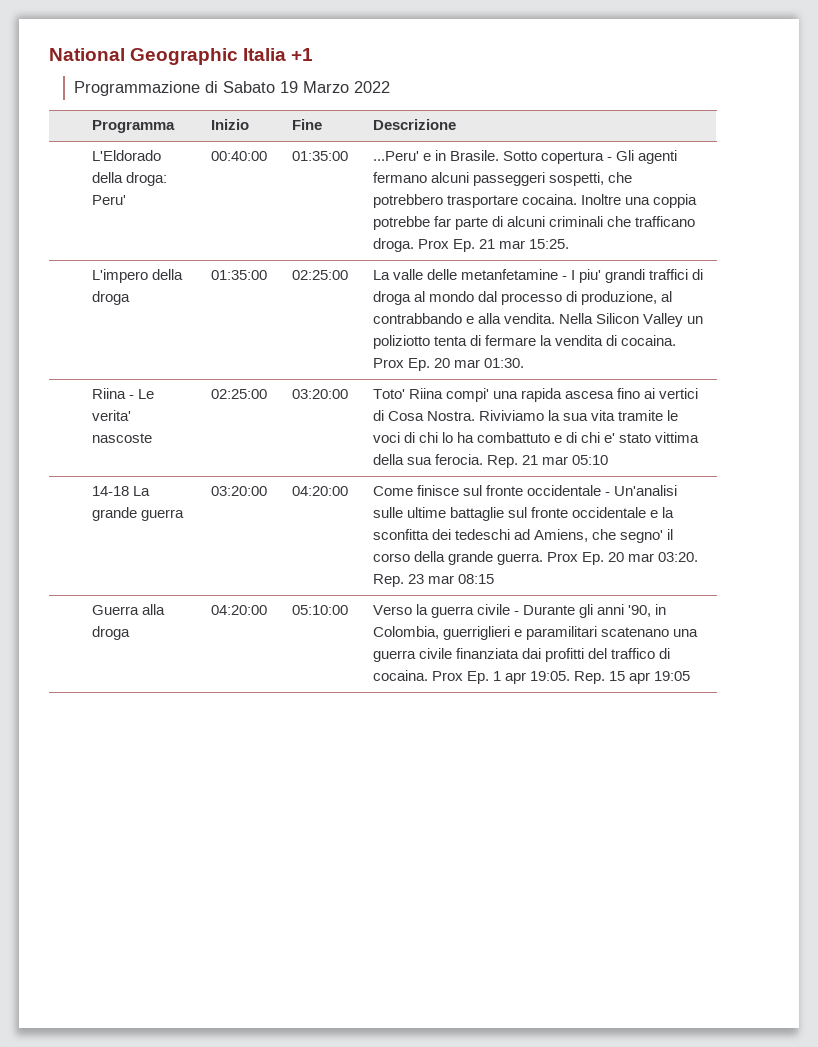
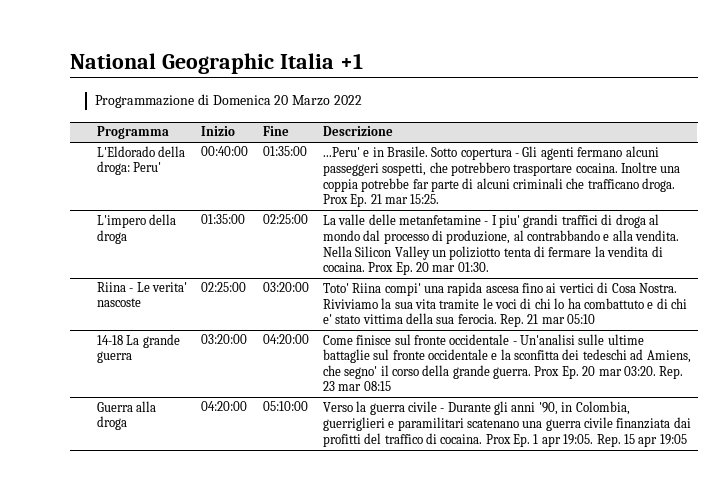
- Programmazione di Sabato 19 Marzo 2022
+ Programmazione di Domenica 20 Marzo 2022

